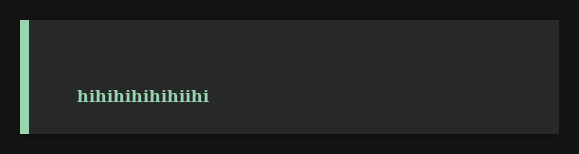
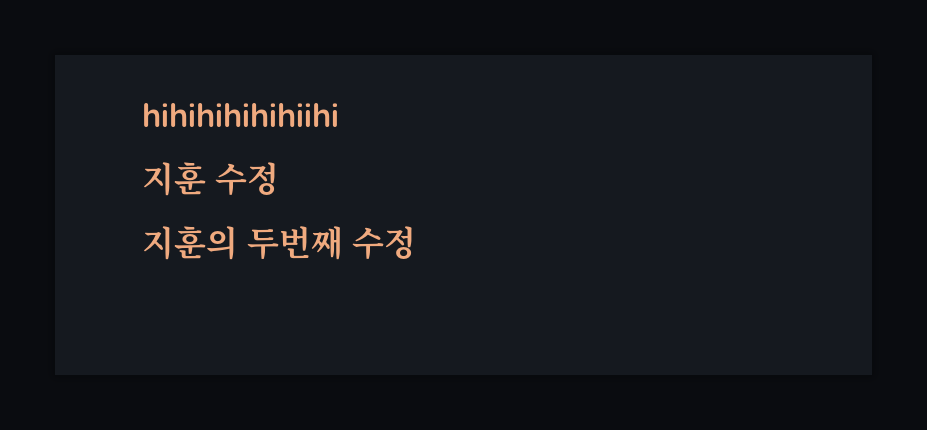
+ 지훈 수정
+ 지훈의 두번째 수정

